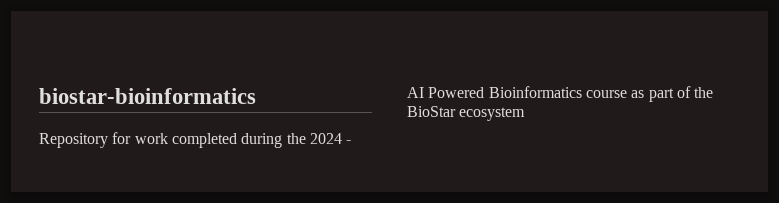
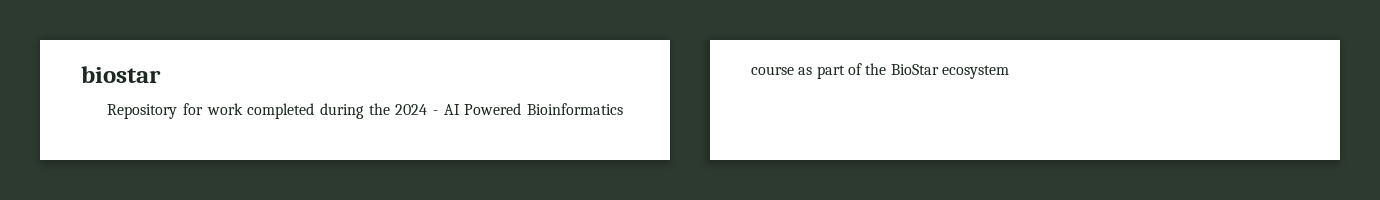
- biostar-bioinformatics
+ biostar

